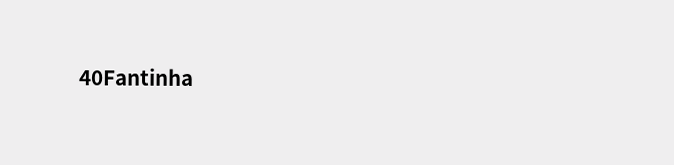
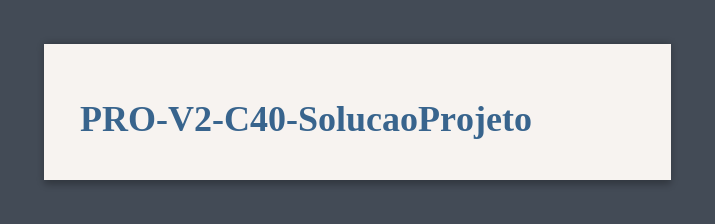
- 40Fantinha
+ PRO-V2-C40-SolucaoProjeto

